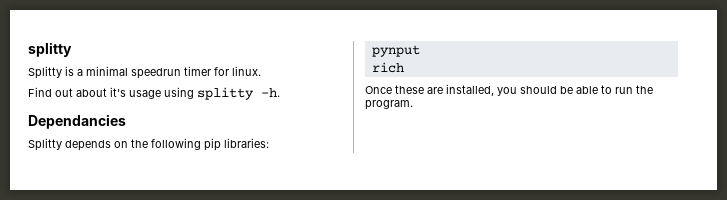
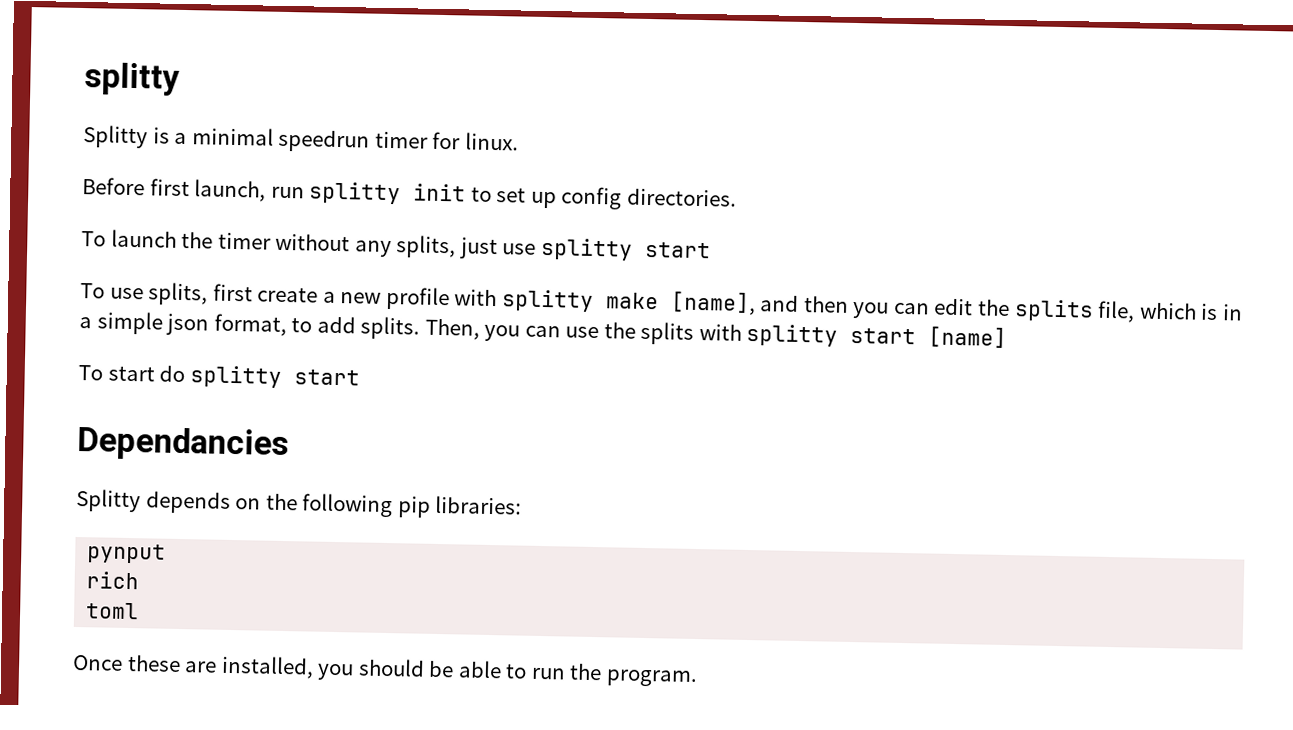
- Find out about it's usage using splitty -h.
+ Before first launch, run splitty init to set up config directories.
+ To launch the timer without any splits, just use splitty start
+ To use splits, first create a new profile with splitty make [name], and then you can edit the splits file, which is in a simple json format, to add splits. Then, you can use the splits with splitty start [name]
+ To start do splitty start
+ toml

